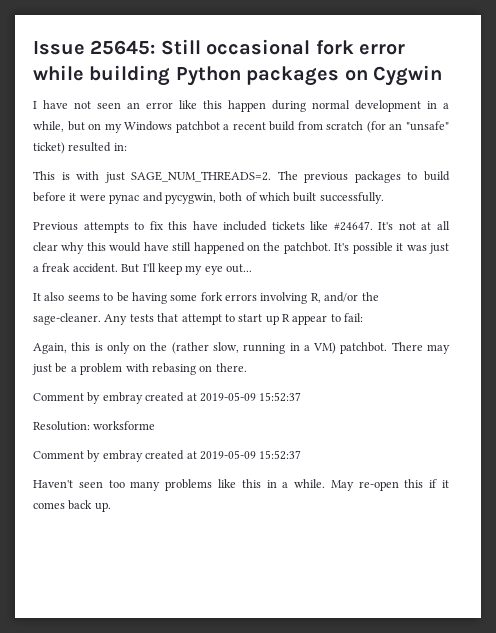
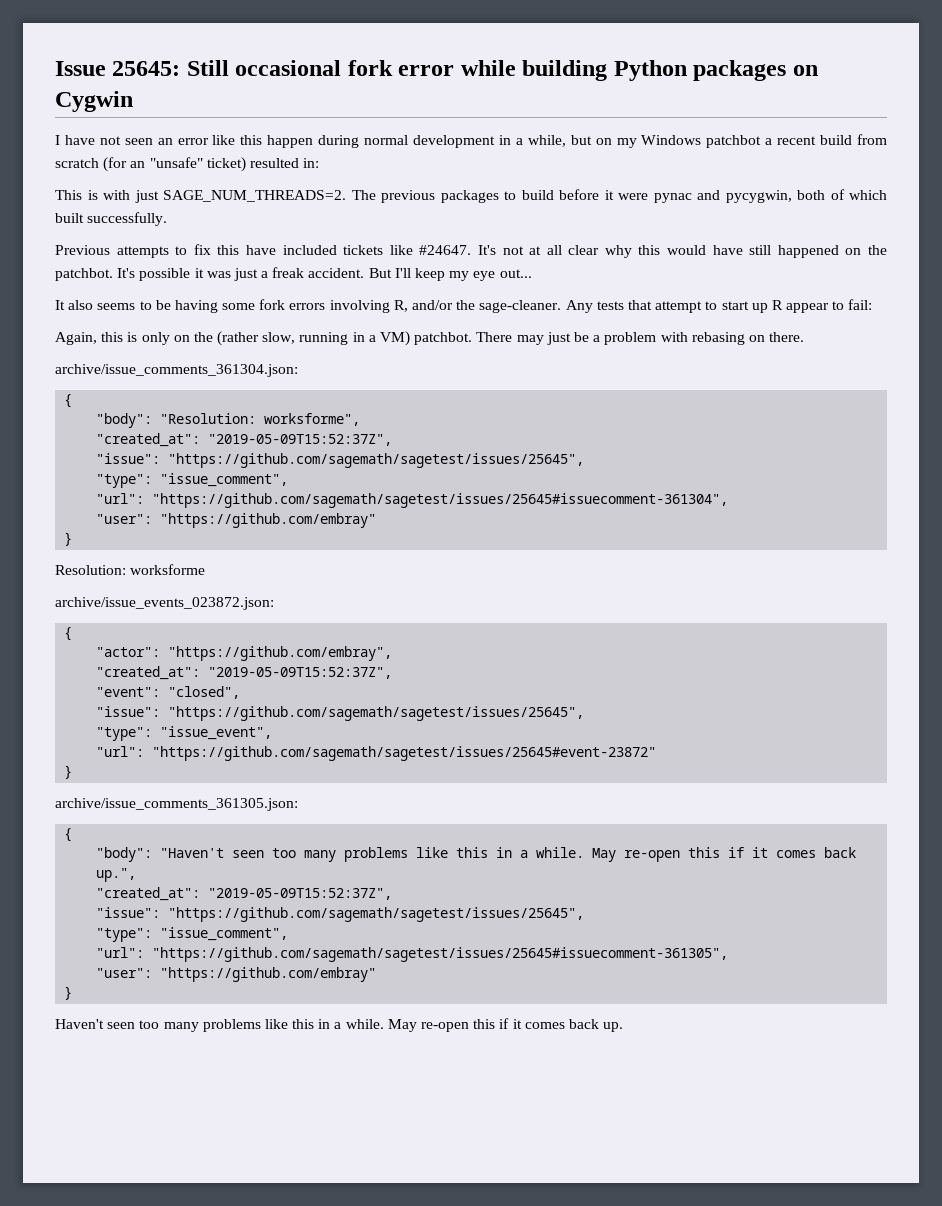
  There may just be a problem with rebasing on there.
- Comment by embray created at 2019-05-09 15:52:37
+ archive/issue_comments_361304.json:
+ {
+ "body": "Resolution: worksforme",
+ "created_at": "2019-05-09T15:52:37Z",
+ "issue": "https://github.com/sagemath/sagetest/issues/25645",
+ "type": "issue_comment",
+ "url": "https://github.com/sagemath/sagetest/issues/25645#issuecomment-361304",
+ "user": "https://github.com/embray"
+ }
  Resolution: worksforme
- Comment by embray created at 2019-05-09 15:52:37
+ archive/issue_events_023872.json:
+ {
+ "actor": "https://github.com/embray",
+ "created_at": "2019-05-09T15:52:37Z",
+ "event": "closed",
+ "issue": "https://github.com/sagemath/sagetest/issues/25645",
+ "type": "issue_event",
+ "url": "https://github.com/sagemath/sagetest/issues/25645#event-23872"
+ }
+ archive/issue_comments_361305.json:
+ {
+ "body": "Haven't seen too many problems like this in a while. May re-open this if it comes back up.",
+ "created_at": "2019-05-09T15:52:37Z",
+ "issue": "https://github.com/sagemath/sagetest/issues/25645",
+ "type": "issue_comment",
+ "url": "https://github.com/sagemath/sagetest/issues/25645#issuecomment-361305",
+ "user": "https://github.com/embray"
+ }

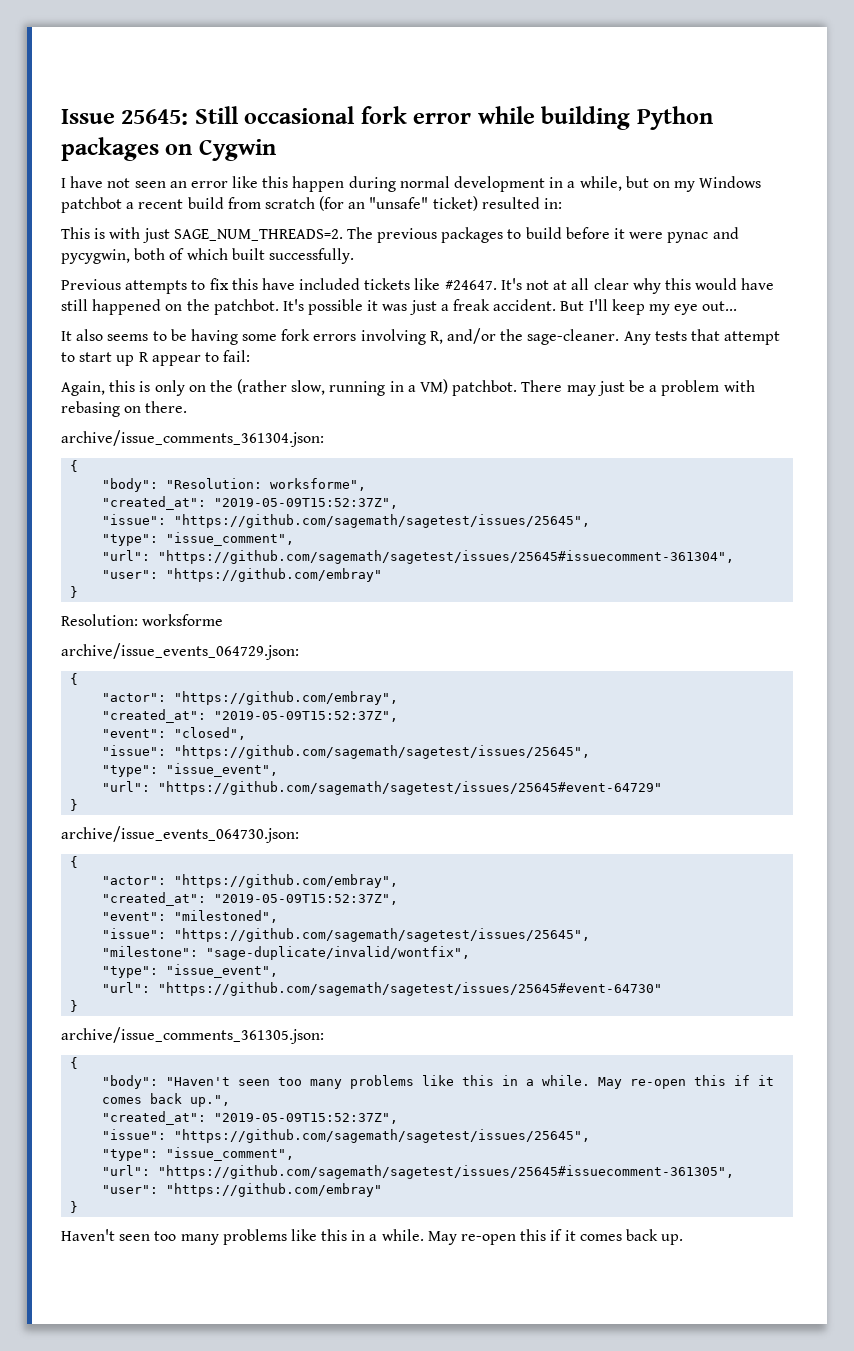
- archive/issue_events_023872.json:
+ archive/issue_events_064729.json:
- "url": "https://github.com/sagemath/sagetest/issues/25645#event-23872"
+ "url": "https://github.com/sagemath/sagetest/issues/25645#event-64729"
+ }
+ archive/issue_events_064730.json:
+ {
+ "actor": "https://github.com/embray",
+ "created_at": "2019-05-09T15:52:37Z",
+ "event": "milestoned",
+ "issue": "https://github.com/sagemath/sagetest/issues/25645",
+ "milestone": "sage-duplicate/invalid/wontfix",
+ "type": "issue_event",
+ "url": "https://github.com/sagemath/sagetest/issues/25645#event-64730"

